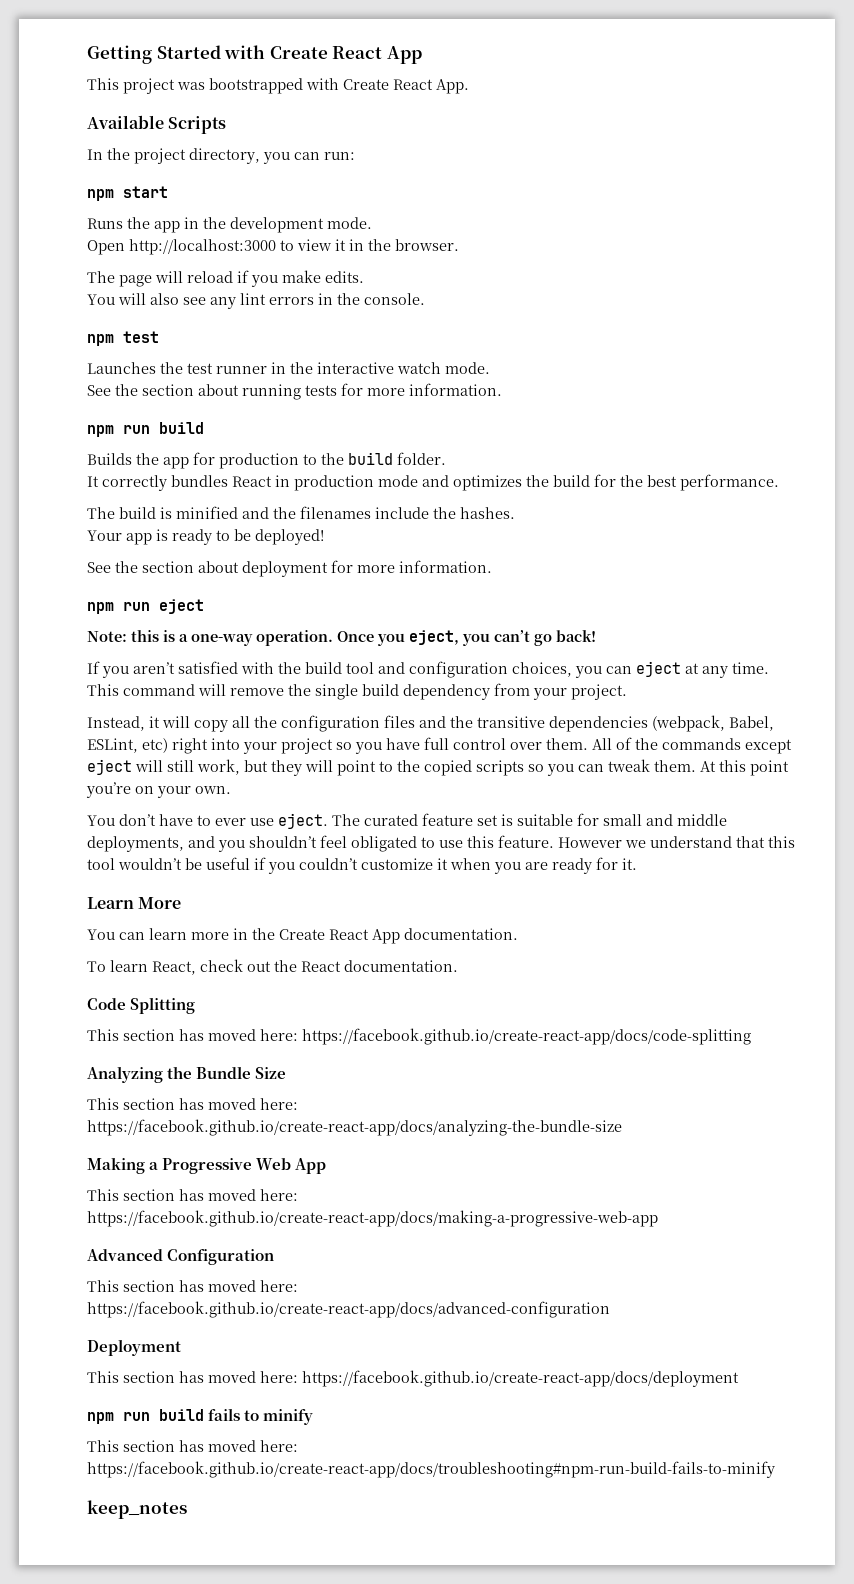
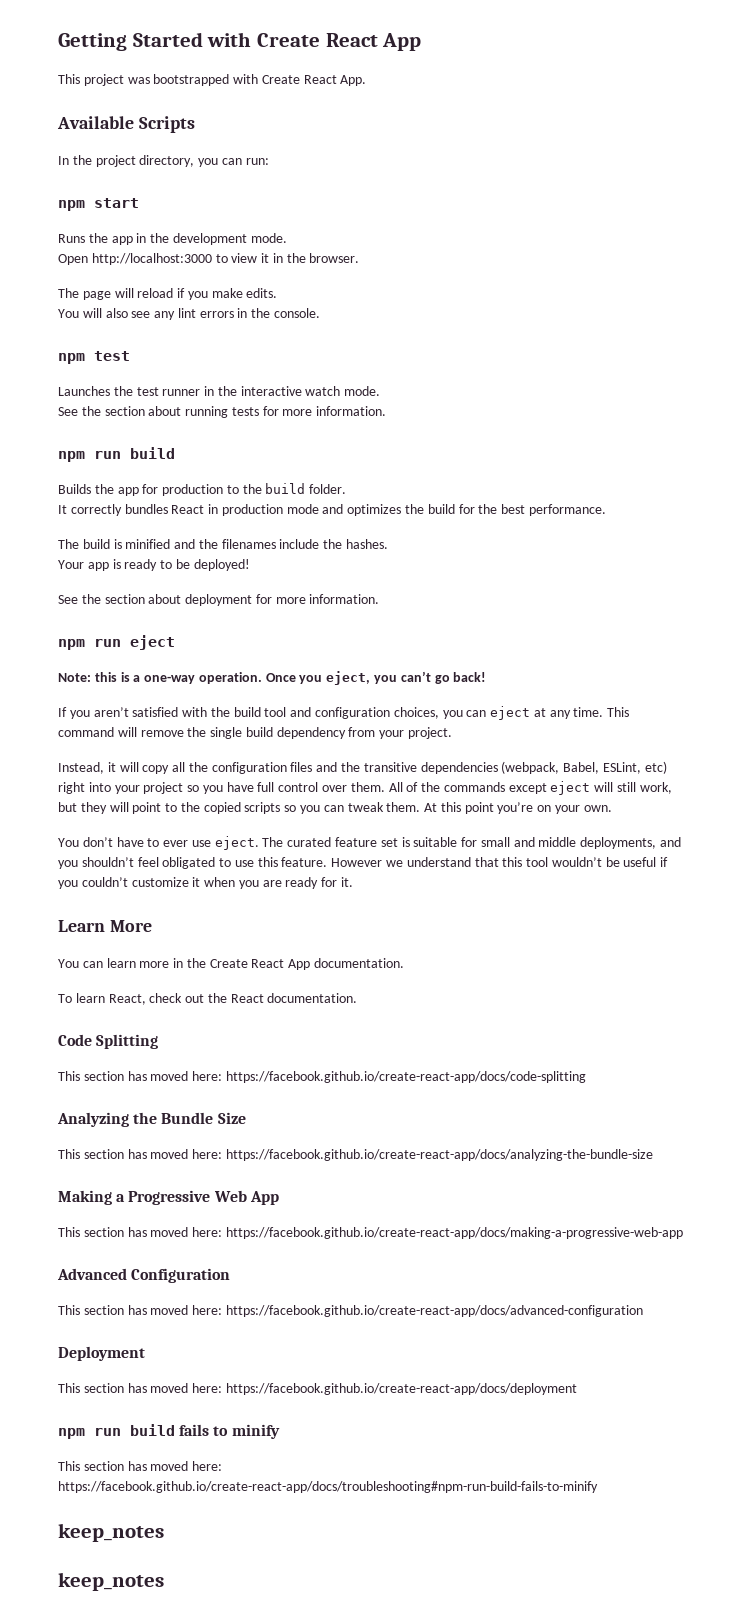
  This section has moved here: https://facebook.github.io/create-react-app/docs/troubleshooting#npm-run-build-fails-to-minify
+ keep_notes

